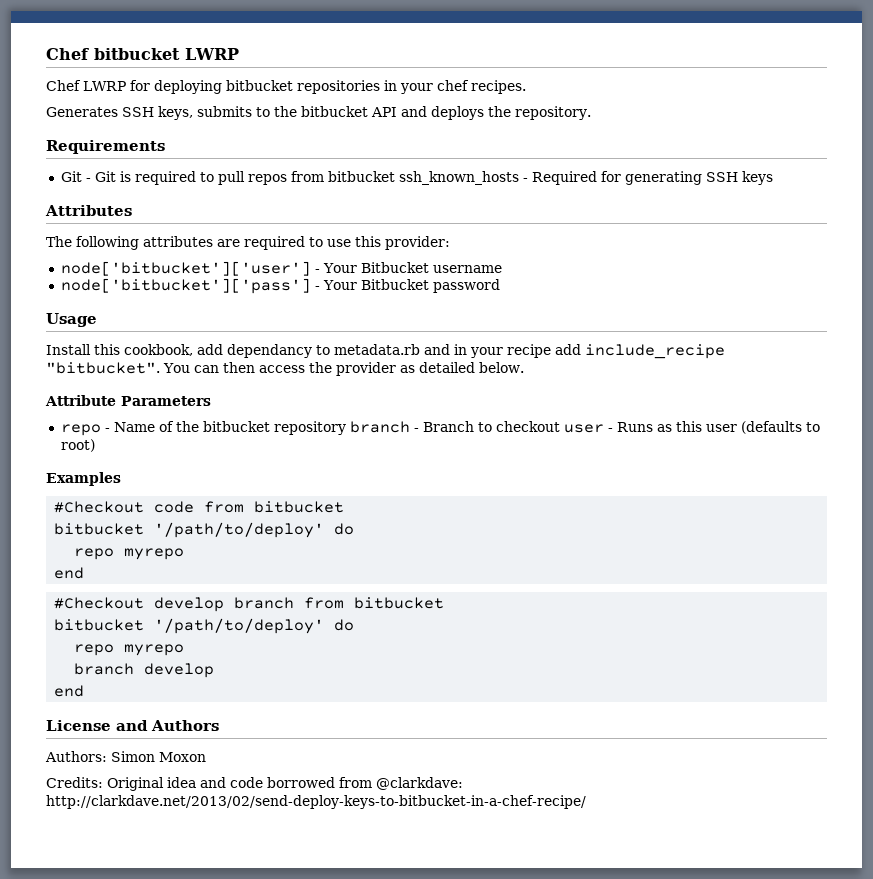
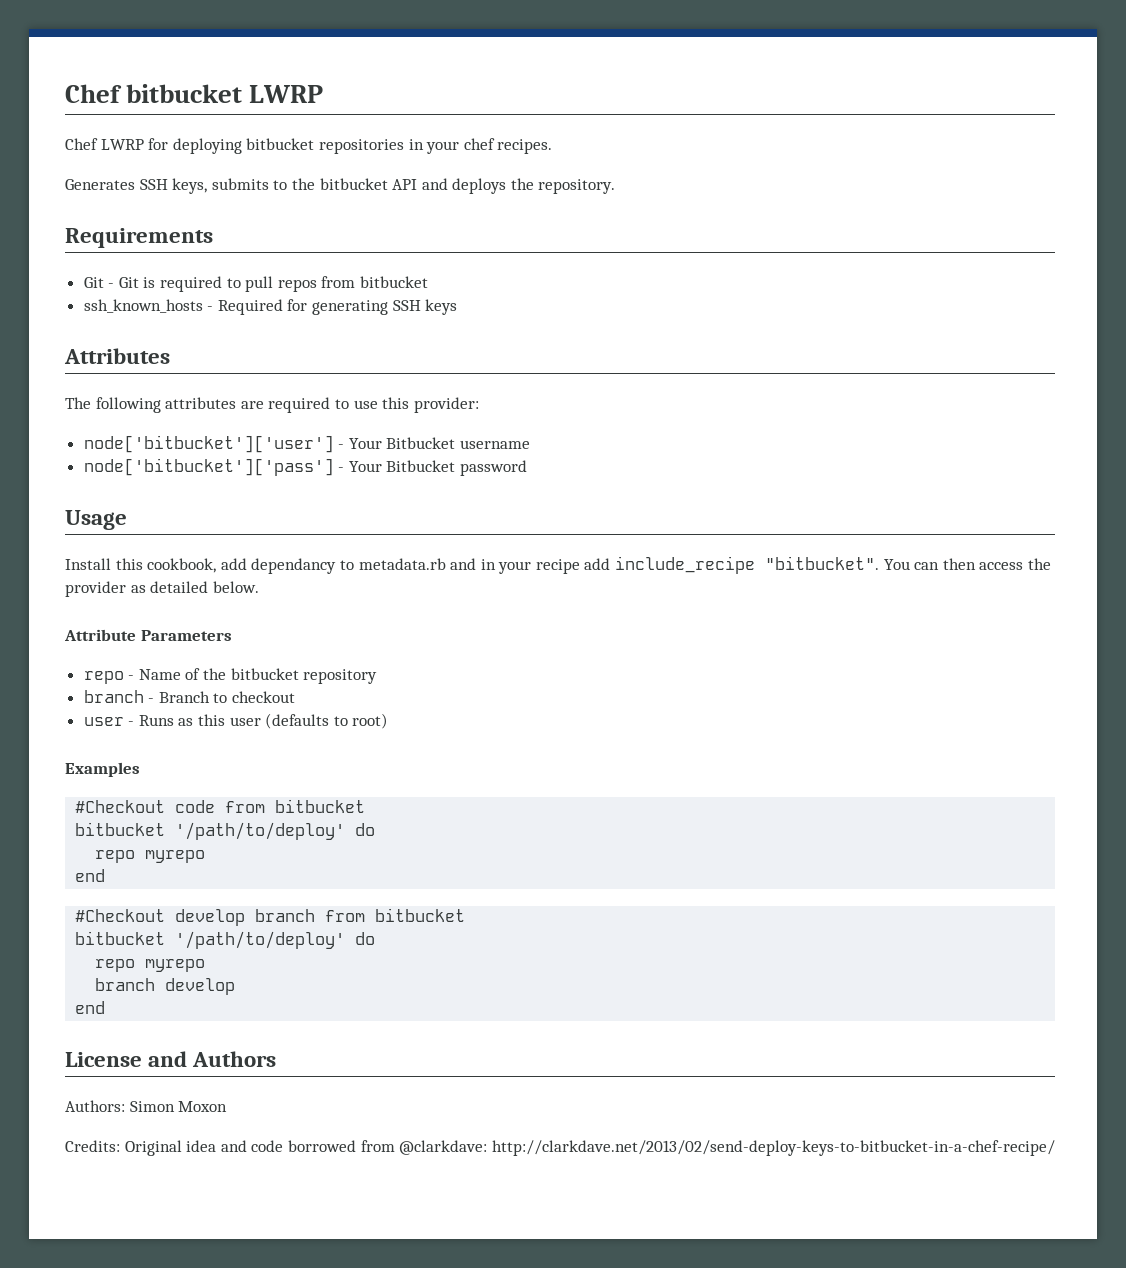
- Git - Git is required to pull repos from bitbucket ssh_known_hosts - Required for generating SSH keys
+ Git - Git is required to pull repos from bitbucket
+ ssh_known_hosts - Required for generating SSH keys
- repo - Name of the bitbucket repository branch - Branch to checkout user - Runs as this user (defaults to root)
+ repo - Name of the bitbucket repository
+ branch - Branch to checkout
+ user - Runs as this user (defaults to root)

